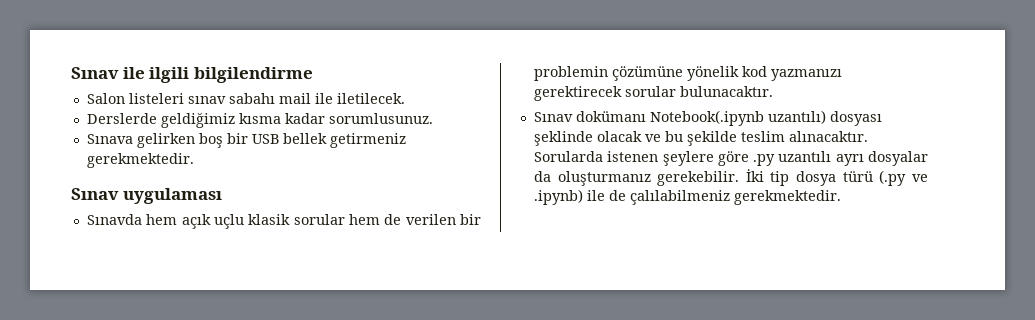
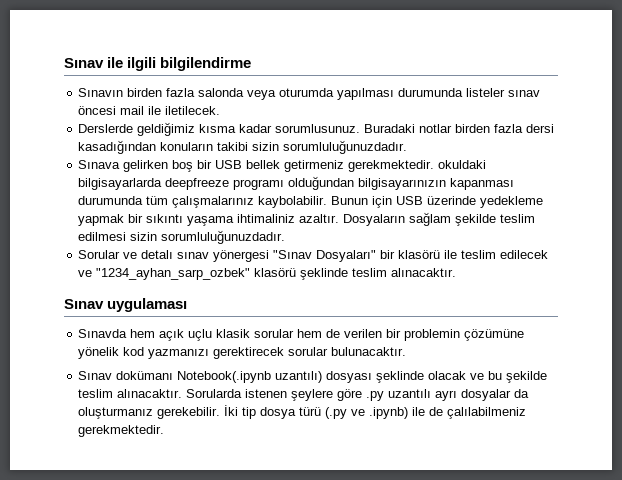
- Salon listeleri sınav sabahı mail ile iletilecek.
+ Sınavın birden fazla salonda veya oturumda yapılması durumunda listeler sınav öncesi mail ile iletilecek.
+ Buradaki notlar birden fazla dersi kasadığından konuların takibi sizin sorumluluğunuzdadır.
- Sınava gelirken boş bir USB bellek getirmeniz gerekmektedir.
+ Sınava gelirken boş bir USB bellek getirmeniz gerekmektedir. okuldaki bilgisayarlarda deepfreeze programı olduğundan bilgisayarınızın kapanması durumunda tüm çalışmalarınız kaybolabilir. Bunun için USB üzerinde yedekleme yapmak bir sıkıntı yaşama ihtimaliniz azaltır. Dosyaların sağlam şekilde teslim edilmesi sizin sorumluluğunuzdadır.
+ Sorular ve detalı sınav yönergesi "Sınav Dosyaları" bir klasörü ile teslim edilecek ve "1234_ayhan_sarp_ozbek" klasörü şeklinde teslim alınacaktır.

